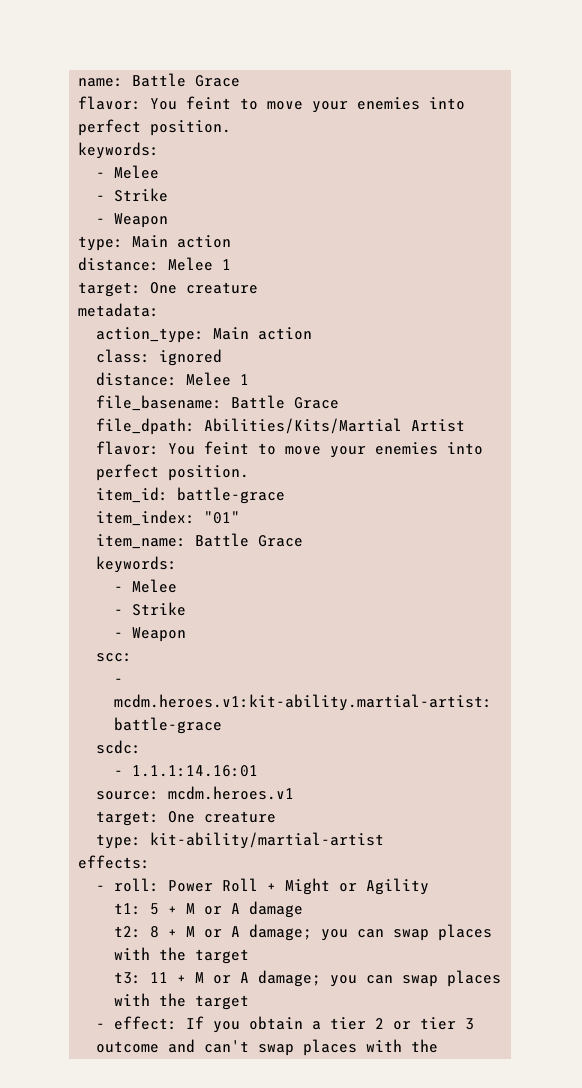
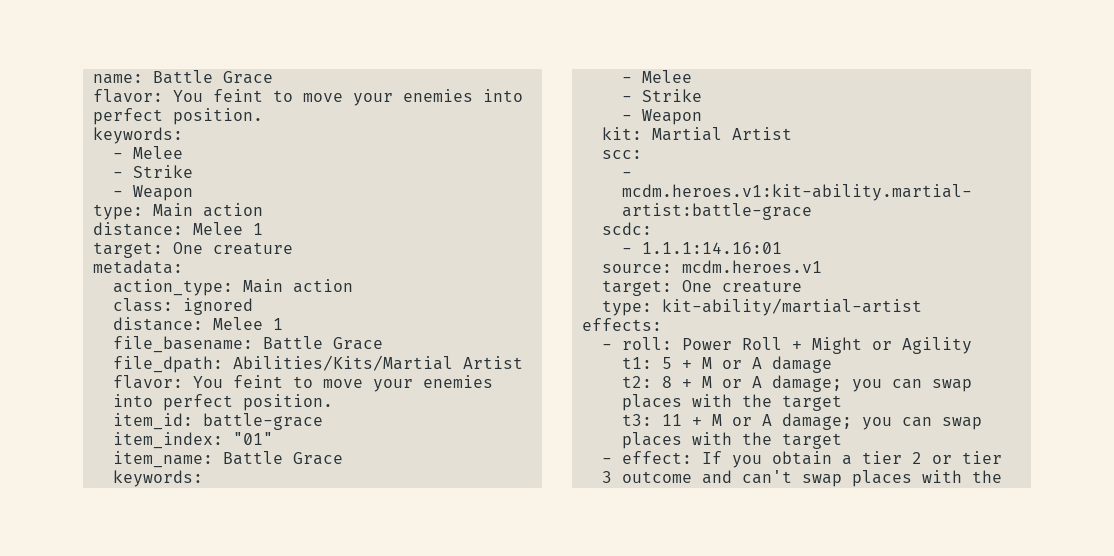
+ kit: Martial Artist

